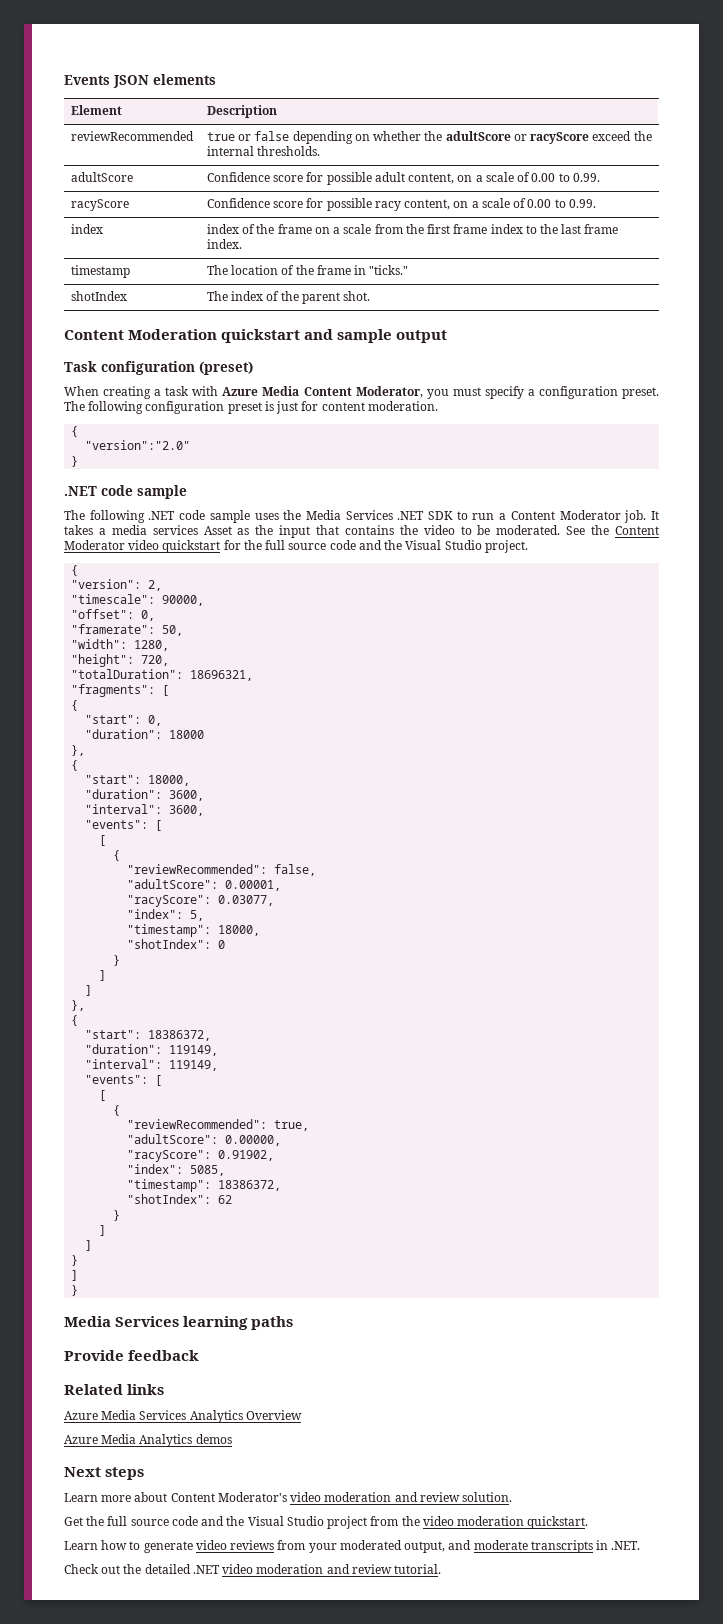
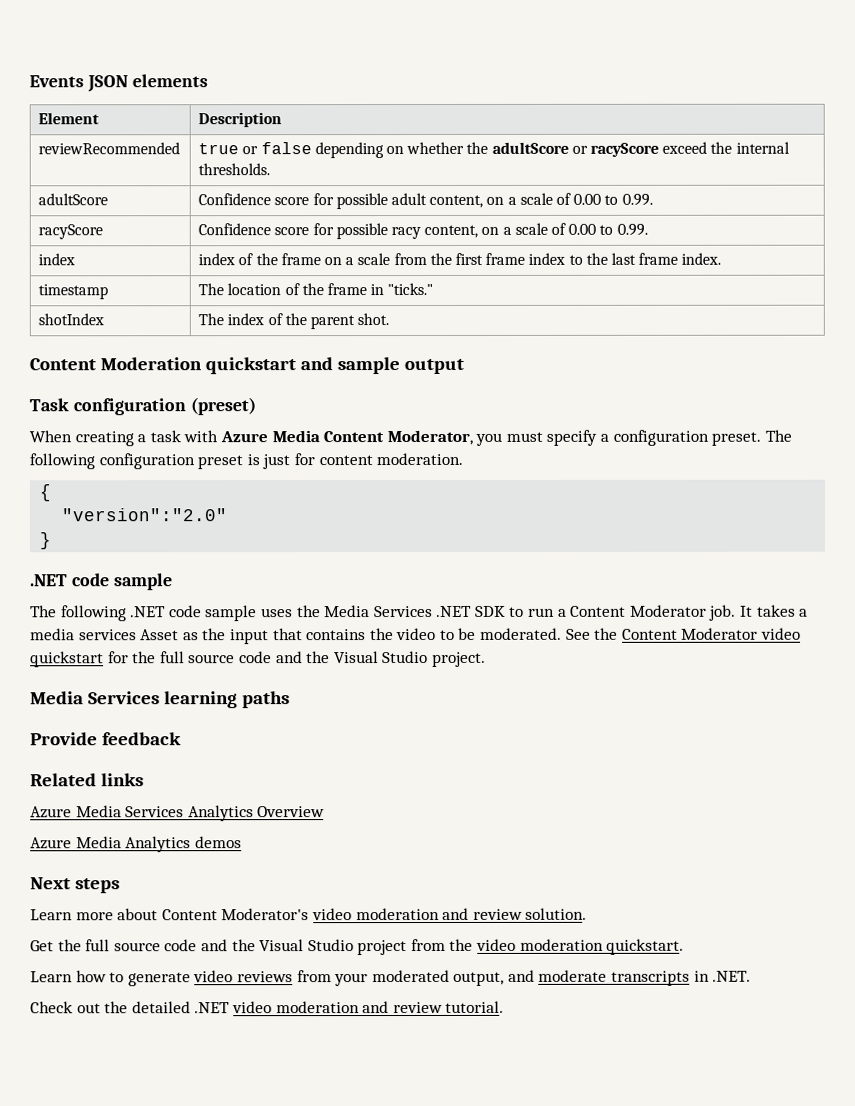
  See the Content Moderator video quickstart for the full source code and the Visual Studio project.
- {
- "version": 2,
- "timescale": 90000,
- "offset": 0,
- "framerate": 50,
- "width": 1280,
- "height": 720,
- "totalDuration": 18696321,
- "fragments": [
- {
- "start": 0,
- "duration": 18000
- },
- {
- "start": 18000,
- "duration": 3600,
- "interval": 3600,
- "events": [
- [
- {
- "reviewRecommended": false,
- "adultScore": 0.00001,
- "racyScore": 0.03077,
- "index": 5,
- "timestamp": 18000,
- "shotIndex": 0
- }
- ]
- ]
- },
- {
- "start": 18386372,
- "duration": 119149,
- "interval": 119149,
- "events": [
- [
- {
- "reviewRecommended": true,
- "adultScore": 0.00000,
- "racyScore": 0.91902,
- "index": 5085,
- "timestamp": 18386372,
- "shotIndex": 62
- }
- ]
- ]
- }
- ]
- }

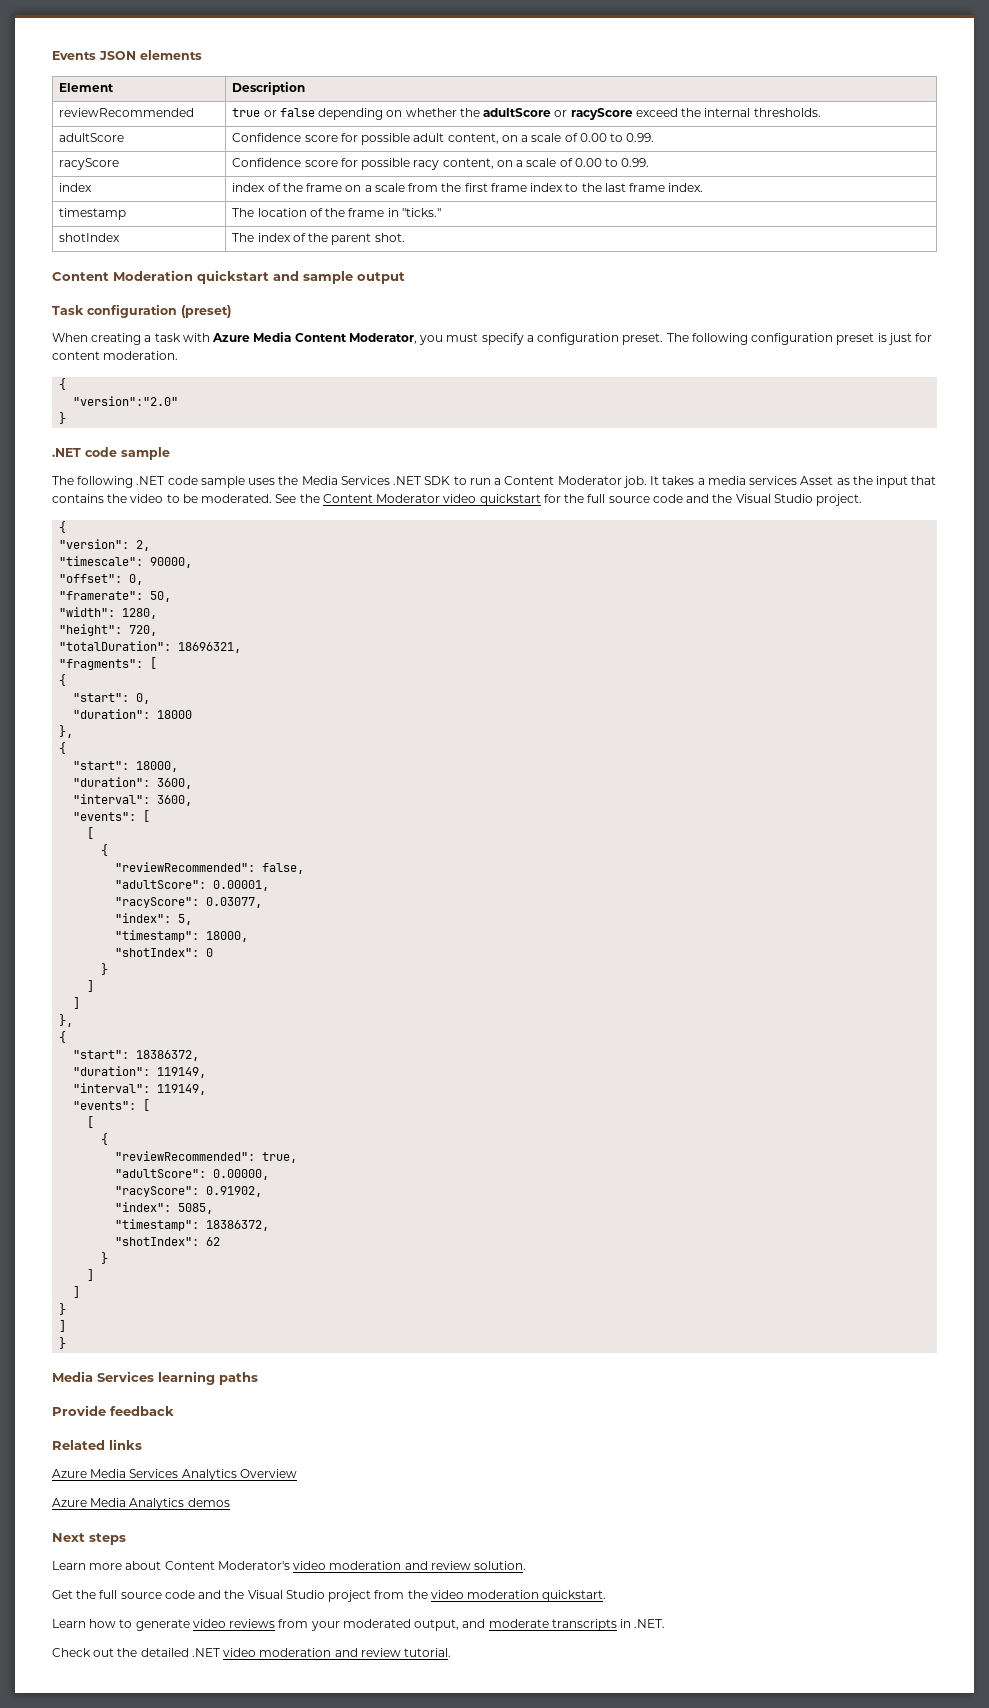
  See the Content Moderator video quickstart for the full source code and the Visual Studio project.
+ {
+ "version": 2,
+ "timescale": 90000,
+ "offset": 0,
+ "framerate": 50,
+ "width": 1280,
+ "height": 720,
+ "totalDuration": 18696321,
+ "fragments": [
+ {
+ "start": 0,
+ "duration": 18000
+ },
+ {
+ "start": 18000,
+ "duration": 3600,
+ "interval": 3600,
+ "events": [
+ [
+ {
+ "reviewRecommended": false,
+ "adultScore": 0.00001,
+ "racyScore": 0.03077,
+ "index": 5,
+ "timestamp": 18000,
+ "shotIndex": 0
+ }
+ ]
+ ]
+ },
+ {
+ "start": 18386372,
+ "duration": 119149,
+ "interval": 119149,
+ "events": [
+ [
+ {
+ "reviewRecommended": true,
+ "adultScore": 0.00000,
+ "racyScore": 0.91902,
+ "index": 5085,
+ "timestamp": 18386372,
+ "shotIndex": 62
+ }
+ ]
+ ]
+ }
+ ]
+ }

